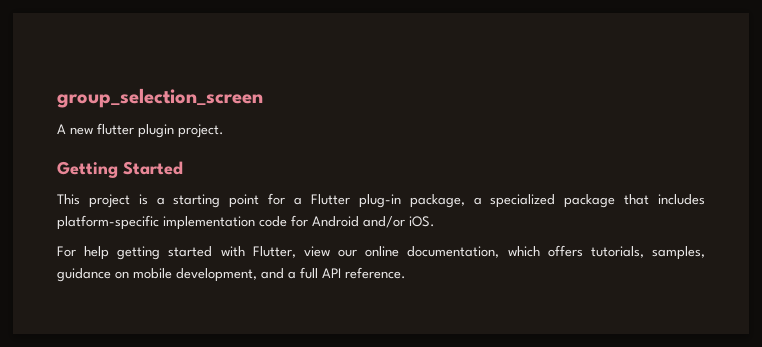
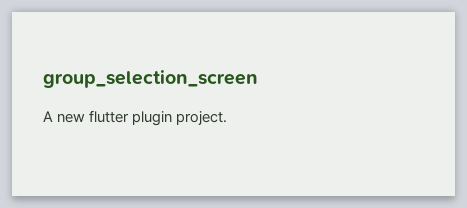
- Getting Started
- This project is a starting point for a Flutter plug-in package, a specialized package that includes platform-specific implementation code for Android and/or iOS.
- For help getting started with Flutter, view our online documentation, which offers tutorials, samples, guidance on mobile development, and a full API reference.

